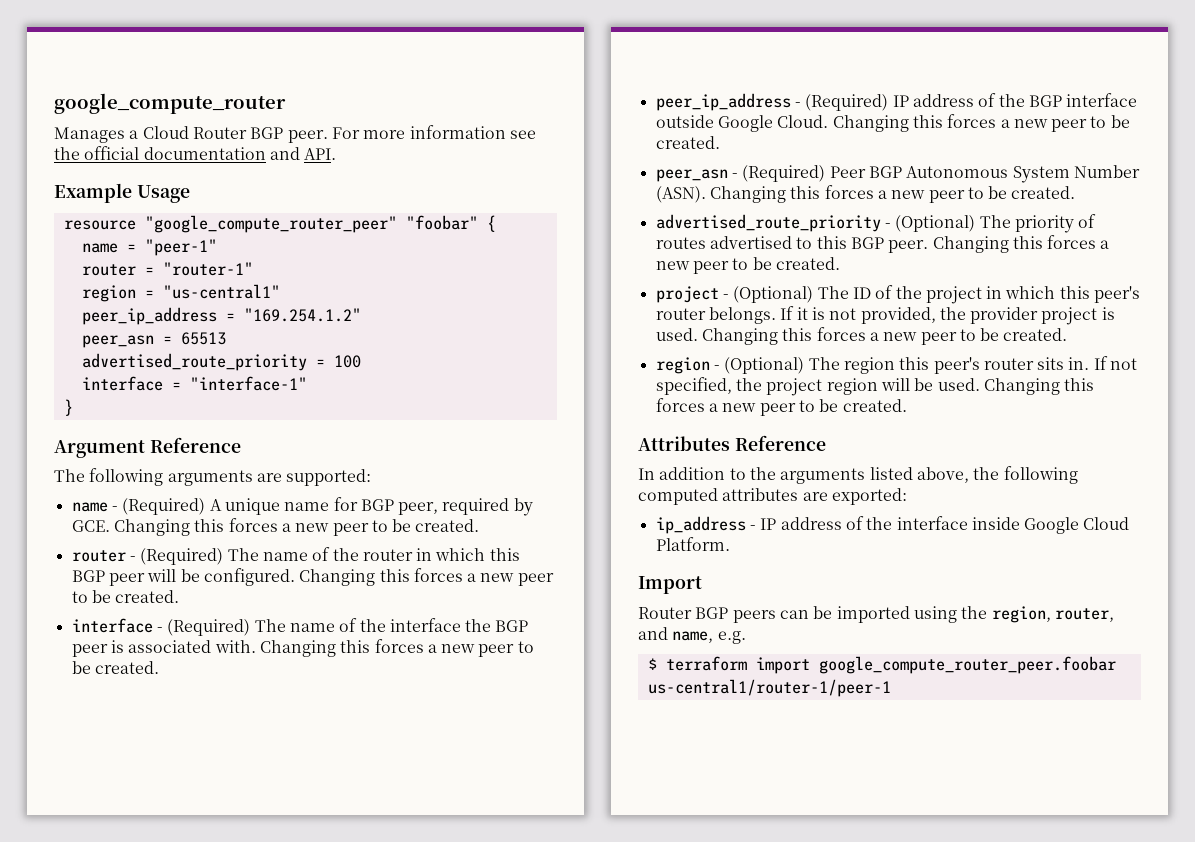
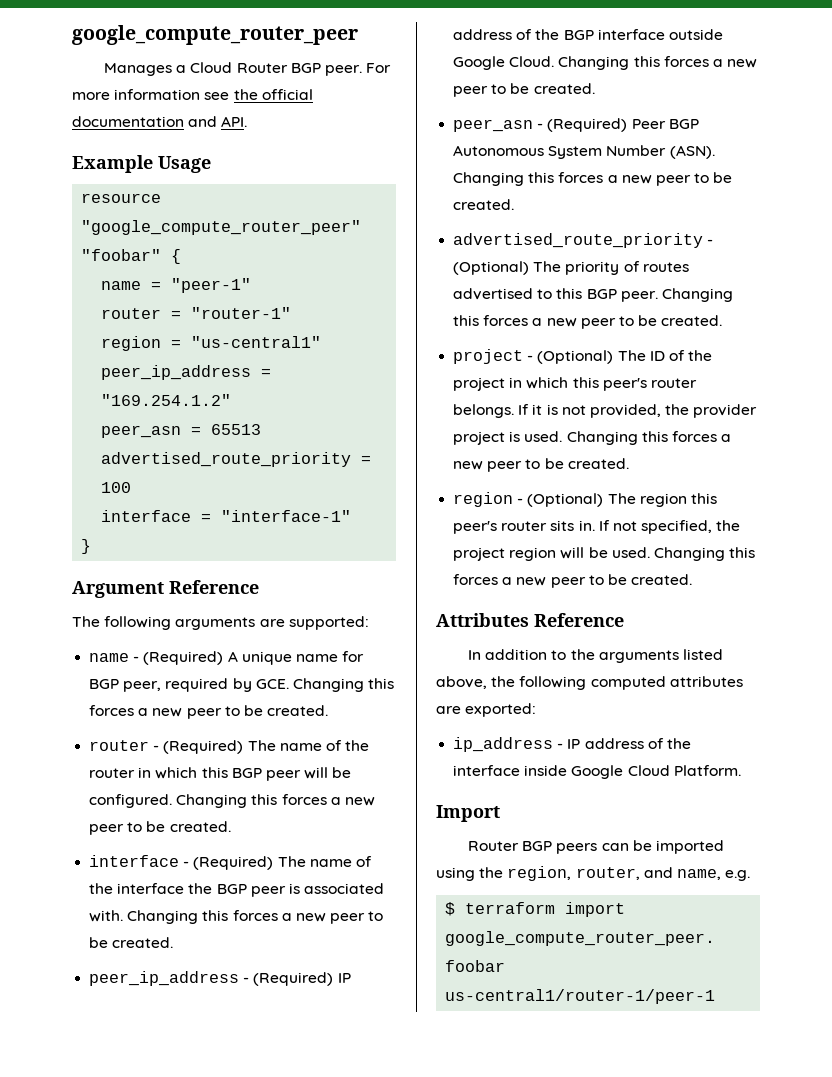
- google_compute_router
+ google_compute_router_peer

